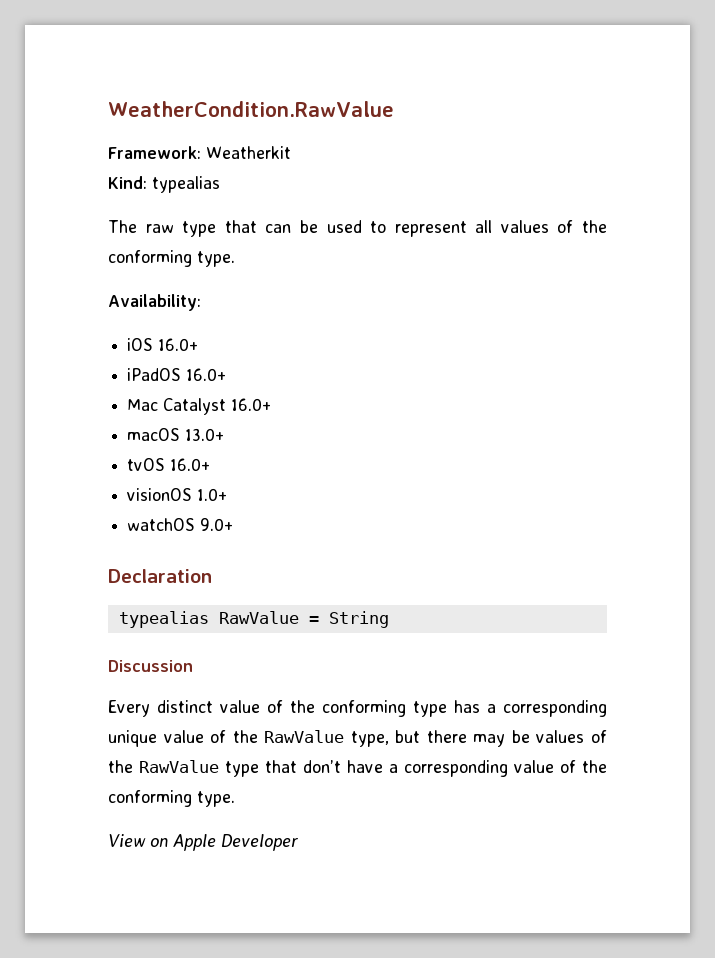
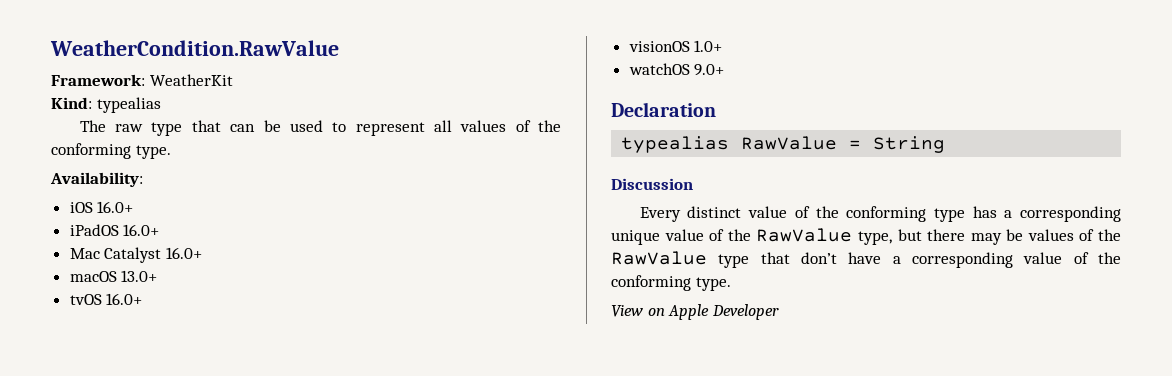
- Framework: Weatherkit
+ Framework: WeatherKit

